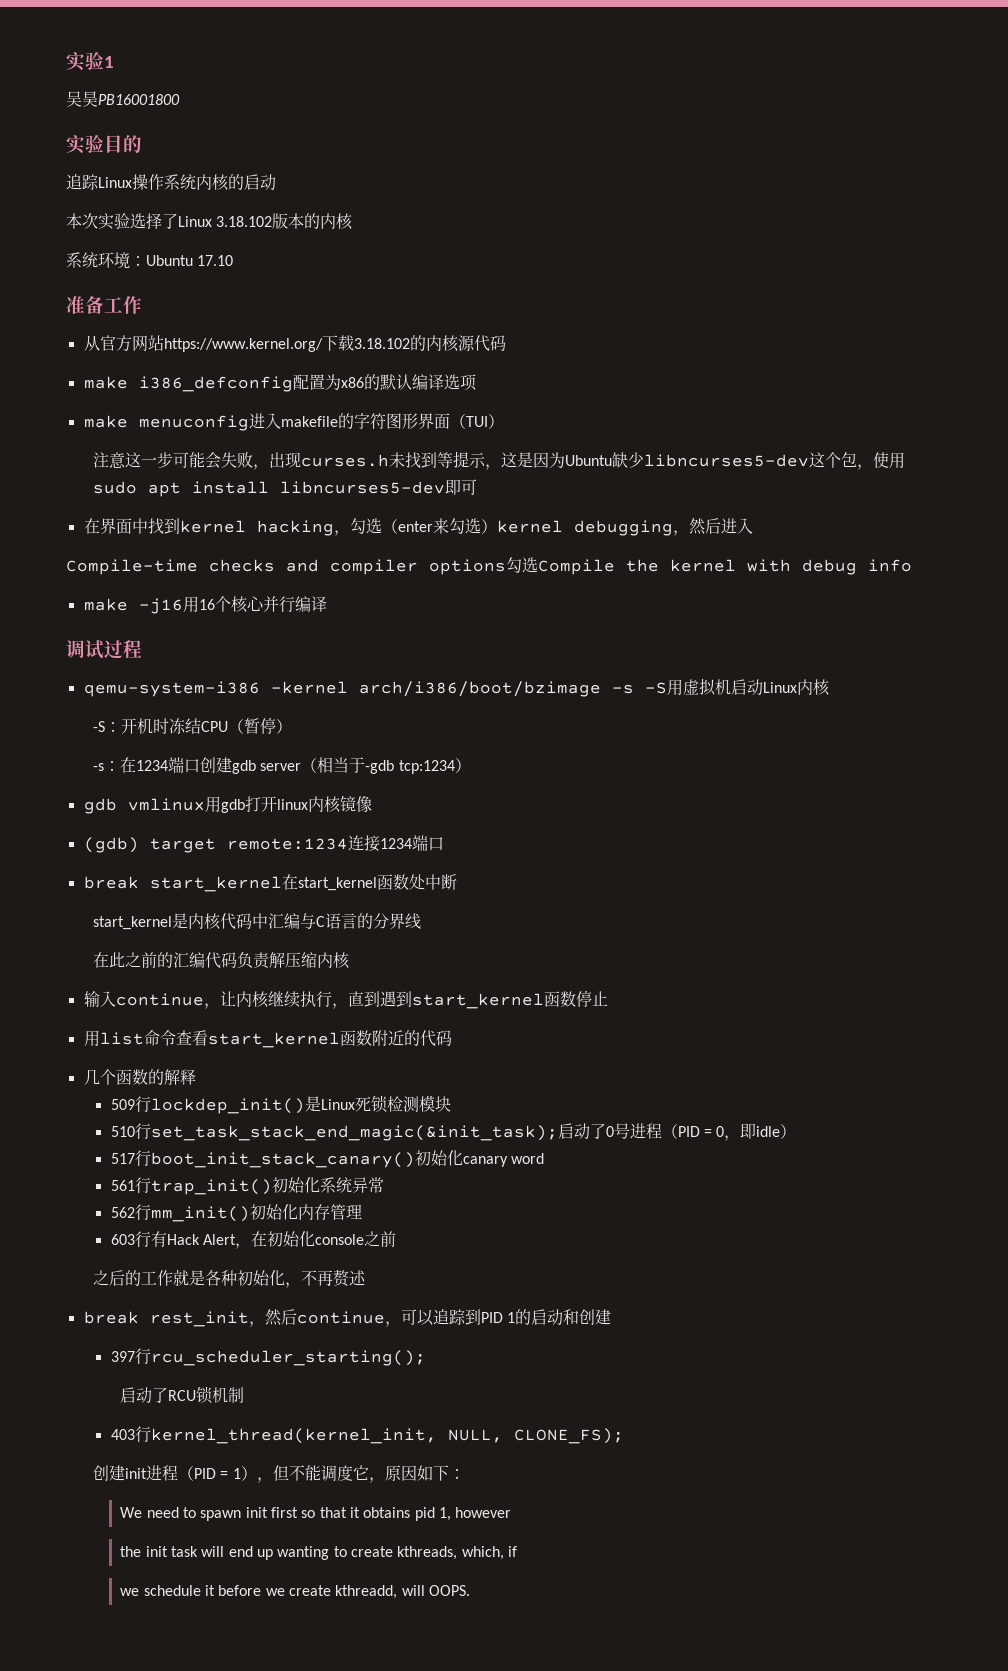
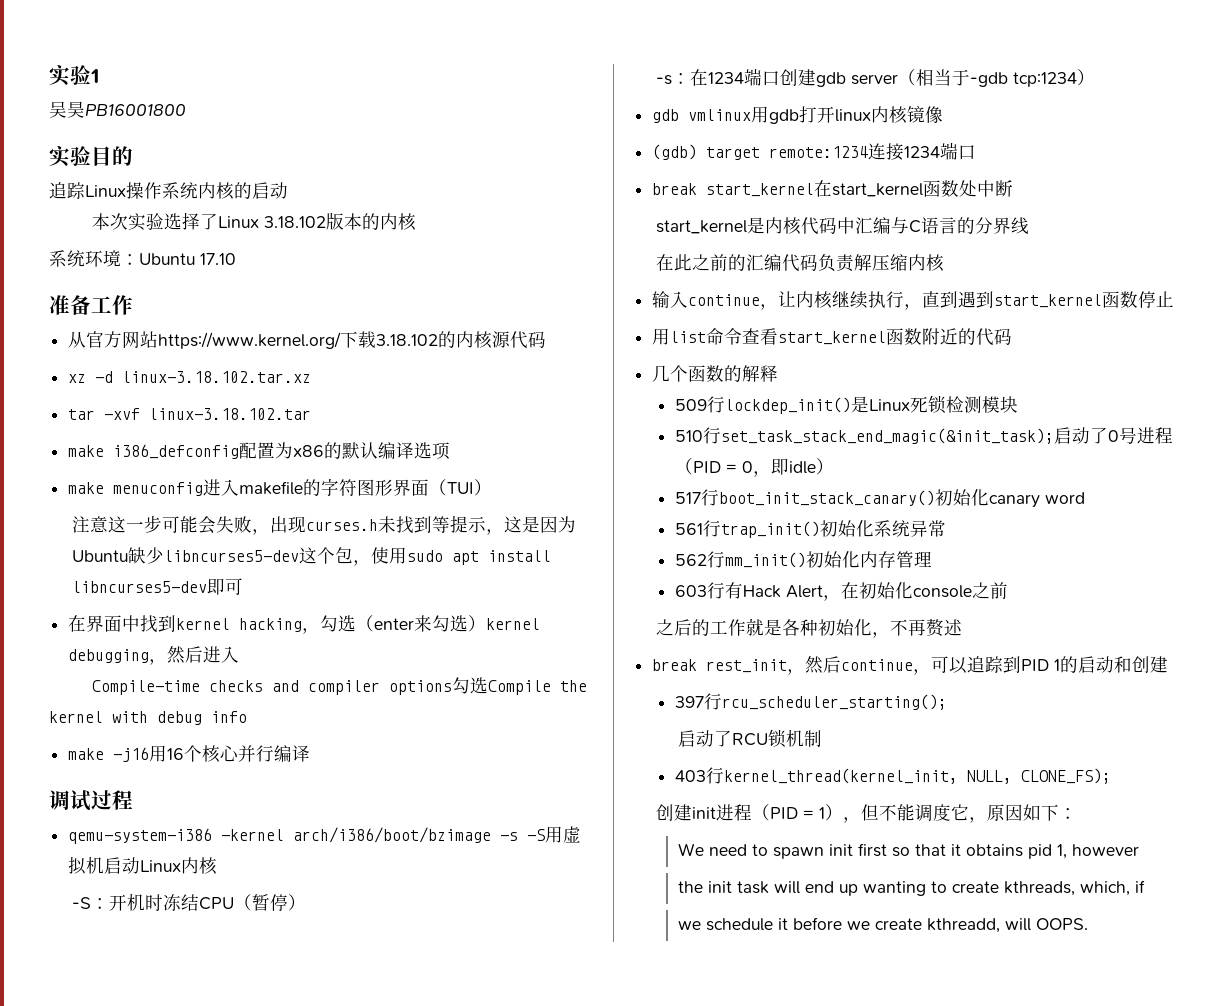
+ xz -d linux-3.18.102.tar.xz
+ tar -xvf linux-3.18.102.tar

